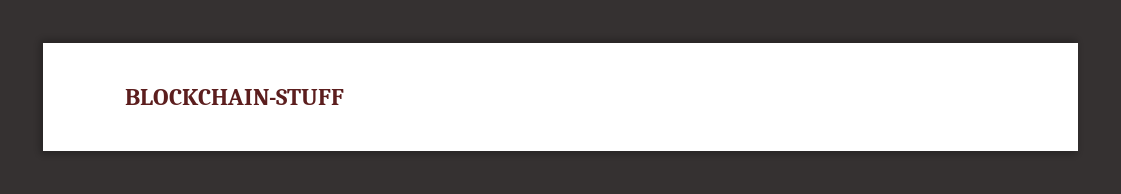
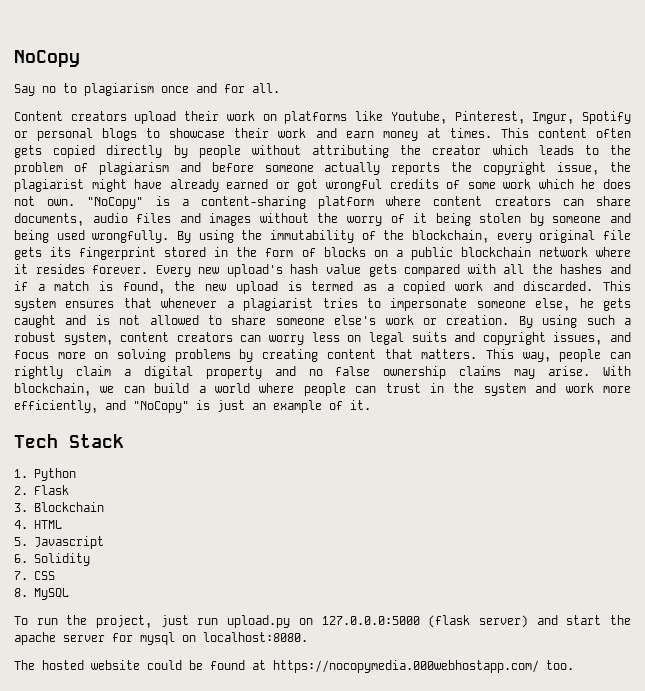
- BLOCKCHAIN-STUFF
+ NoCopy
+ Say no to plagiarism once and for all.
+ Content creators upload their work on platforms like Youtube, Pinterest, Imgur, Spotify or personal blogs to showcase their work and earn money at times. This content often gets copied directly by people without attributing the creator which leads to the problem of plagiarism and before someone actually reports the copyright issue, the plagiarist might have already earned or got wrongful credits of some work which he does not own. "NoCopy" is a content-sharing platform where content creators can share documents, audio files and images without the worry of it being stolen by someone and being used wrongfully. By using the immutability of the blockchain, every original file gets its fingerprint stored in the form of blocks on a public blockchain network where it resides forever. Every new upload's hash value gets compared with all the hashes and if a match is found, the new upload is termed as a copied work and discarded. This system ensures that whenever a plagiarist tries to impersonate someone else, he gets caught and is not allowed to share someone else's work or creation. By using such a robust system, content creators can worry less on legal suits and copyright issues, and focus more on solving problems by creating content that matters. This way, people can rightly claim a digital property and no false ownership claims may arise. With blockchain, we can build a world where people can trust in the system and work more efficiently, and "NoCopy" is just an example of it.
+ Tech Stack
+ 1. Python
+ 2. Flask
+ 3. Blockchain
+ 4. HTML
+ 5. Javascript
+ 6. Solidity
+ 7. CSS
+ 8. MySQL
+ To run the project, just run upload.py on 127.0.0.0:5000 (flask server) and start the apache server for mysql on localhost:8080.
+ The hosted website could be found at https://nocopymedia.000webhostapp.com/ too.

